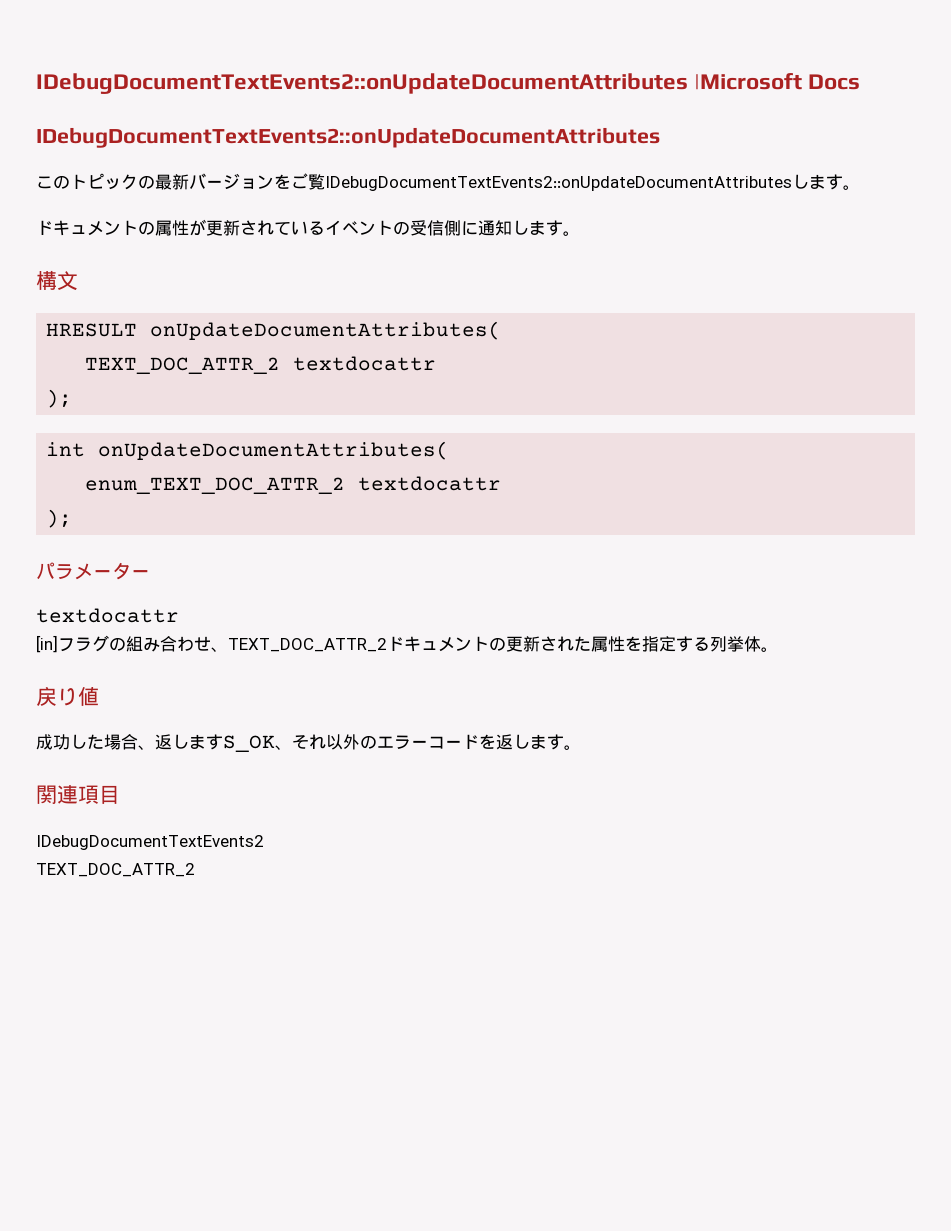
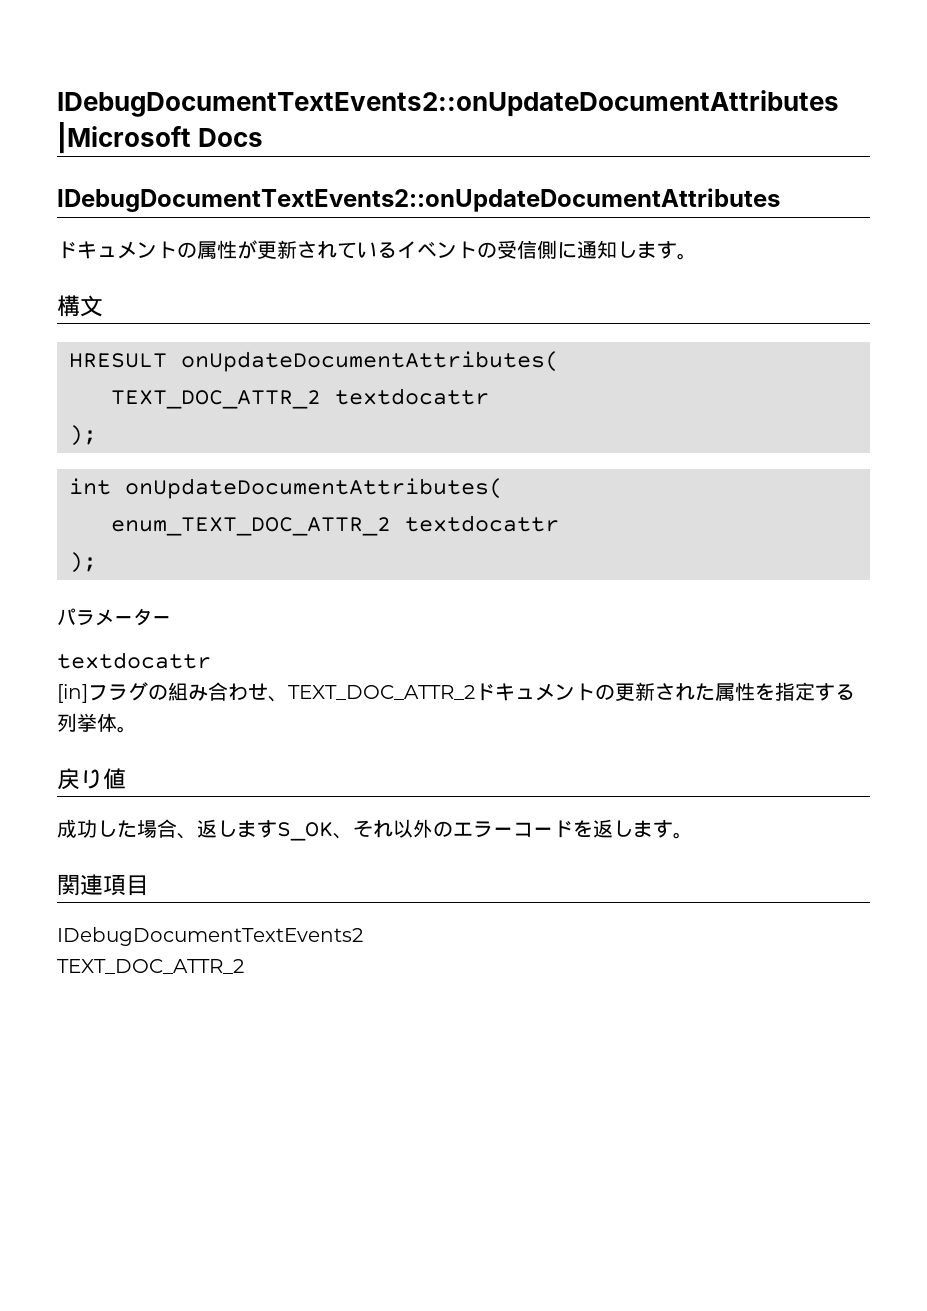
- このトピックの最新バージョンをご覧IDebugDocumentTextEvents2::onUpdateDocumentAttributesします。

